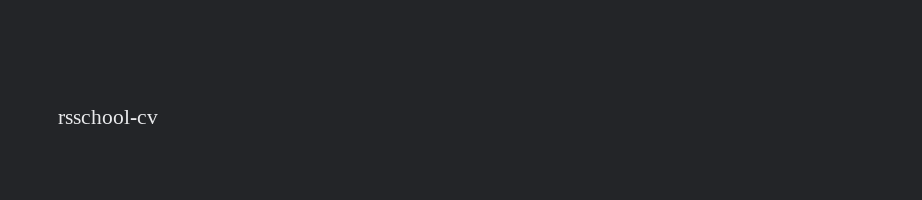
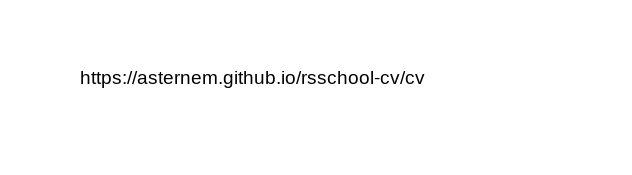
- rsschool-cv
+ https://asternem.github.io/rsschool-cv/cv

